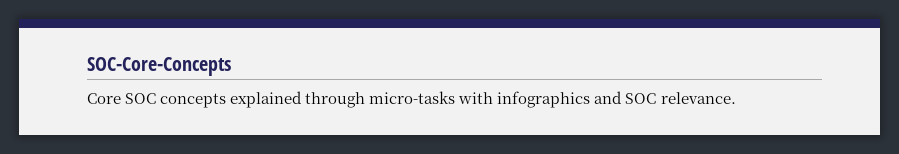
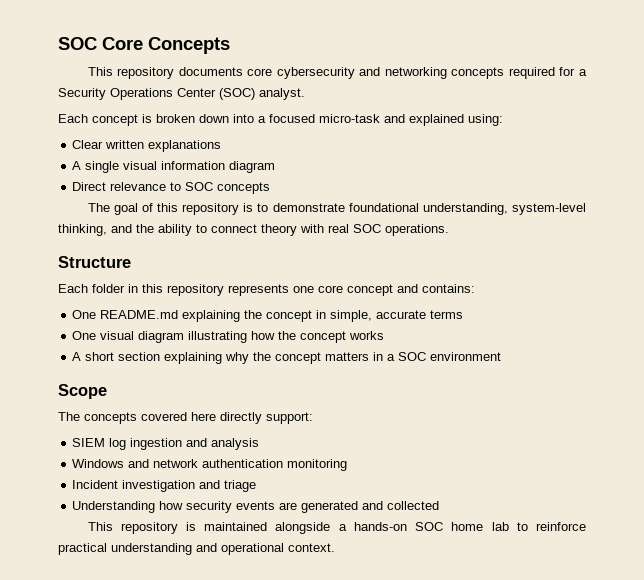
- SOC-Core-Concepts
- Core SOC concepts explained through micro-tasks with infographics and SOC relevance.
+ SOC Core Concepts
+ This repository documents core cybersecurity and networking concepts required for a Security Operations Center (SOC) analyst.
+ Each concept is broken down into a focused micro-task and explained using:
+ Clear written explanations
+ A single visual information diagram
+ Direct relevance to SOC concepts
+ The goal of this repository is to demonstrate foundational understanding, system-level thinking, and the ability to connect theory with real SOC operations.
+ Structure
+ Each folder in this repository represents one core concept and contains:
+ One README.md explaining the concept in simple, accurate terms
+ One visual diagram illustrating how the concept works
+ A short section explaining why the concept matters in a SOC environment
+ Scope
+ The concepts covered here directly support:
+ SIEM log ingestion and analysis
+ Windows and network authentication monitoring
+ Incident investigation and triage
+ Understanding how security events are generated and collected
+ This repository is maintained alongside a hands-on SOC home lab to reinforce practical understanding and operational context.

